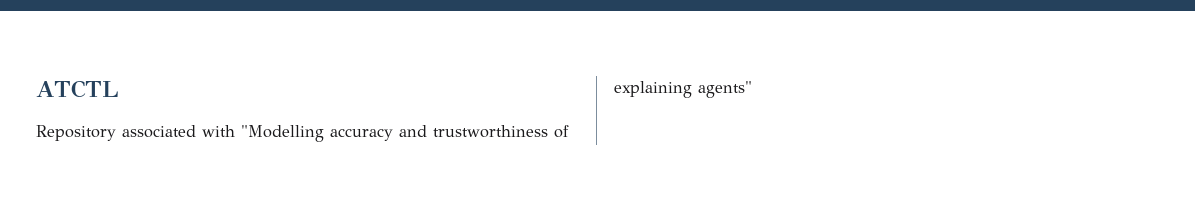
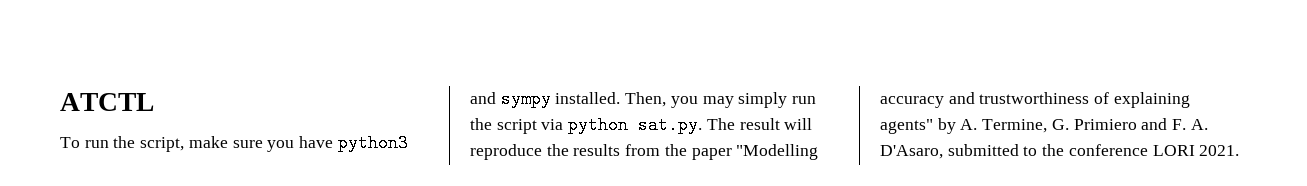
- Repository associated with "Modelling accuracy and trustworthiness of explaining agents"
+ To run the script, make sure you have python3 and sympy installed. Then, you may simply run the script via python sat.py. The result will reproduce the results from the paper "Modelling accuracy and trustworthiness of explaining agents" by A. Termine, G. Primiero and F. A. D'Asaro, submitted to the conference LORI 2021.

